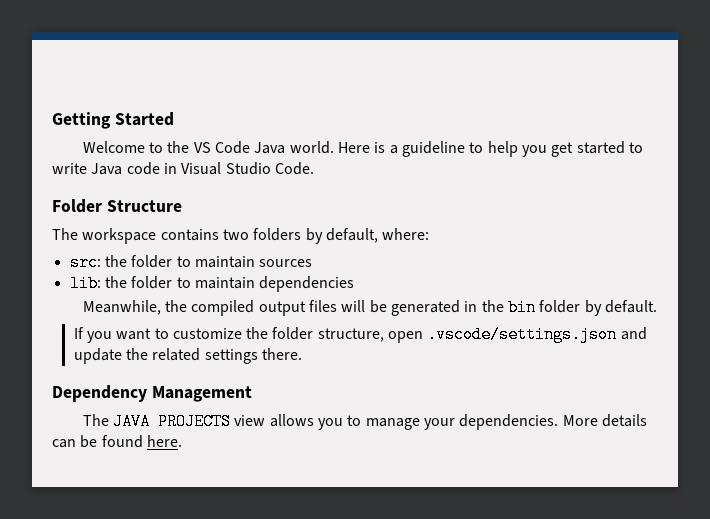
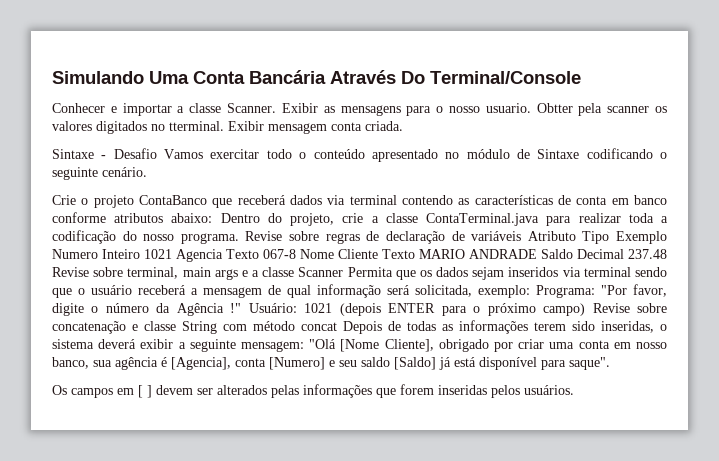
- Getting Started
- Welcome to the VS Code Java world. Here is a guideline to help you get started to write Java code in Visual Studio Code.
- Folder Structure
- The workspace contains two folders by default, where:
- src: the folder to maintain sources
- lib: the folder to maintain dependencies
- Meanwhile, the compiled output files will be generated in the bin folder by default.
- If you want to customize the folder structure, open .vscode/settings.json and update the related settings there.
- Dependency Management
- The JAVA PROJECTS view allows you to manage your dependencies. More details can be found here.
+ Simulando Uma Conta Bancária Através Do Terminal/Console
+ Conhecer e importar a classe Scanner. Exibir as mensagens para o nosso usuario. Obtter pela scanner os valores digitados no tterminal. Exibir mensagem conta criada.
+ Sintaxe - Desafio Vamos exercitar todo o conteúdo apresentado no módulo de Sintaxe codificando o seguinte cenário.
+ Crie o projeto ContaBanco que receberá dados via terminal contendo as características de conta em banco conforme atributos abaixo: Dentro do projeto, crie a classe ContaTerminal.java para realizar toda a codificação do nosso programa. Revise sobre regras de declaração de variáveis Atributo Tipo Exemplo Numero Inteiro 1021 Agencia Texto 067-8 Nome Cliente Texto MARIO ANDRADE Saldo Decimal 237.48 Revise sobre terminal, main args e a classe Scanner Permita que os dados sejam inseridos via terminal sendo que o usuário receberá a mensagem de qual informação será solicitada, exemplo: Programa: "Por favor, digite o número da Agência !" Usuário: 1021 (depois ENTER para o próximo campo) Revise sobre concatenação e classe String com método concat Depois de todas as informações terem sido inseridas, o sistema deverá exibir a seguinte mensagem: "Olá [Nome Cliente], obrigado por criar uma conta em nosso banco, sua agência é [Agencia], conta [Numero] e seu saldo [Saldo] já está disponível para saque".
+ Os campos em [ ] devem ser alterados pelas informações que forem inseridas pelos usuários.

